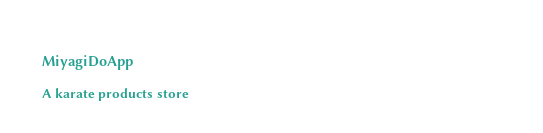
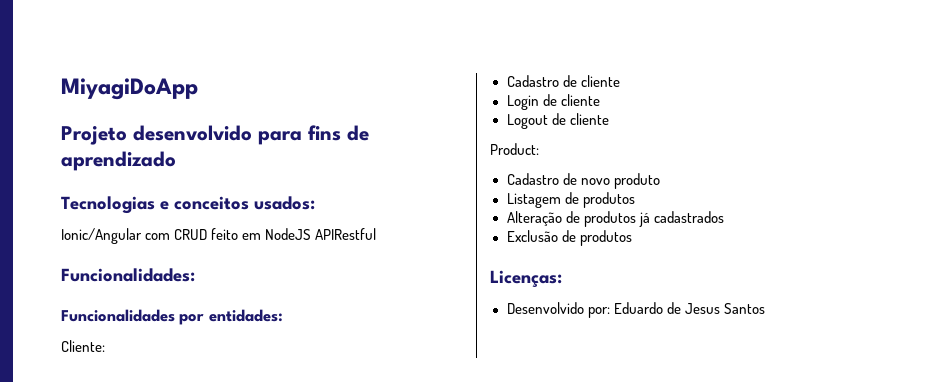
- A karate products store
+ Projeto desenvolvido para fins de aprendizado
+ Tecnologias e conceitos usados:
+ Ionic/Angular com CRUD feito em NodeJS APIRestful
+ Funcionalidades:
+ Funcionalidades por entidades:
+ Cliente:
+ Cadastro de cliente
+ Login de cliente
+ Logout de cliente
+ Product:
+ Cadastro de novo produto
+ Listagem de produtos
+ Alteração de produtos já cadastrados
+ Exclusão de produtos
+ Licenças:
+ Desenvolvido por: Eduardo de Jesus Santos

